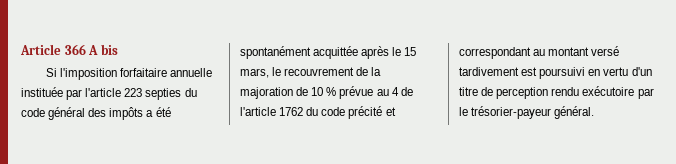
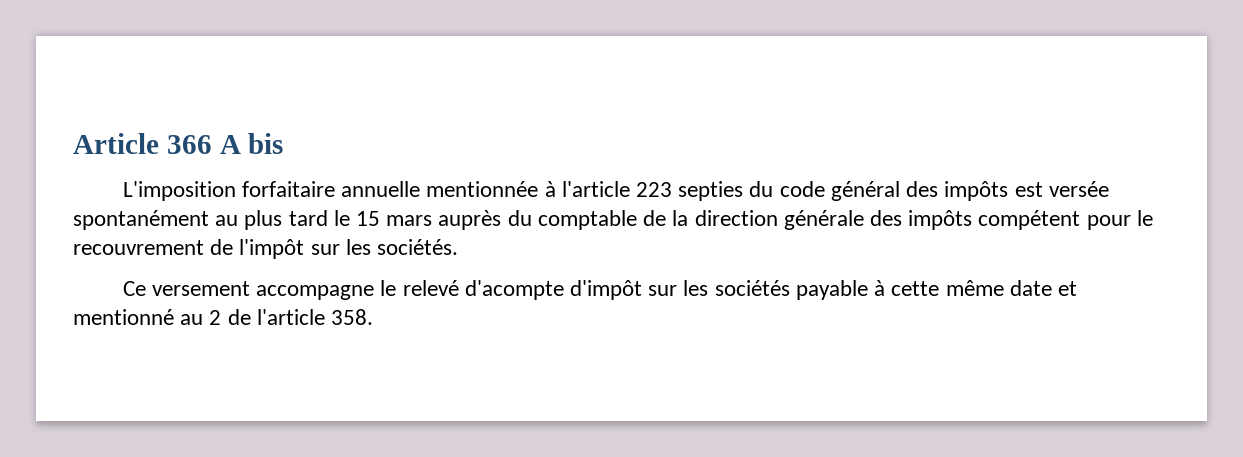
- Si l'imposition forfaitaire annuelle instituée par l'article 223 septies du code général des impôts a été spontanément acquittée après le 15 mars, le recouvrement de la majoration de 10 % prévue au 4 de l'article 1762 du code précité et correspondant au montant versé tardivement est poursuivi en vertu d'un titre de perception rendu exécutoire par le trésorier-payeur général.
+ L'imposition forfaitaire annuelle mentionnée à l'article 223 septies du code général des impôts est versée spontanément au plus tard le 15 mars auprès du comptable de la direction générale des impôts compétent pour le recouvrement de l'impôt sur les sociétés.
+ Ce versement accompagne le relevé d'acompte d'impôt sur les sociétés payable à cette même date et mentionné au 2 de l'article 358.

